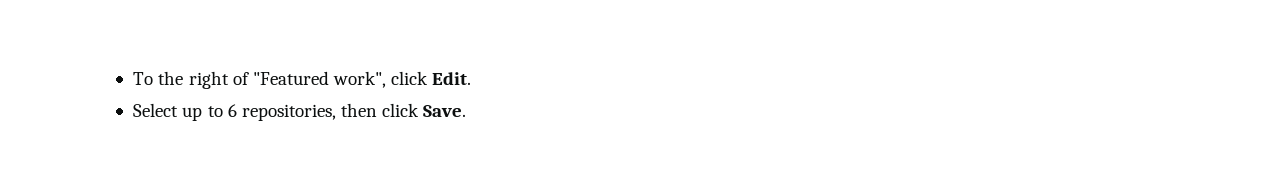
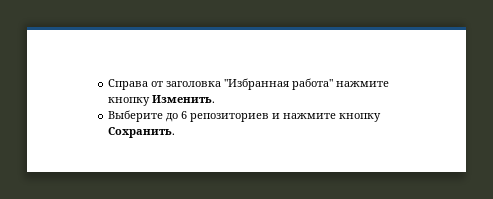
- To the right of "Featured work", click Edit.
- Select up to 6 repositories, then click Save.
+ Справа от заголовка "Избранная работа" нажмите кнопку Изменить.
+ Выберите до 6 репозиториев и нажмите кнопку Сохранить.

